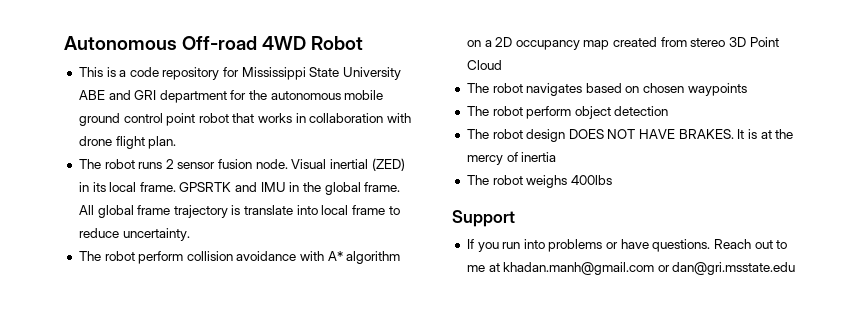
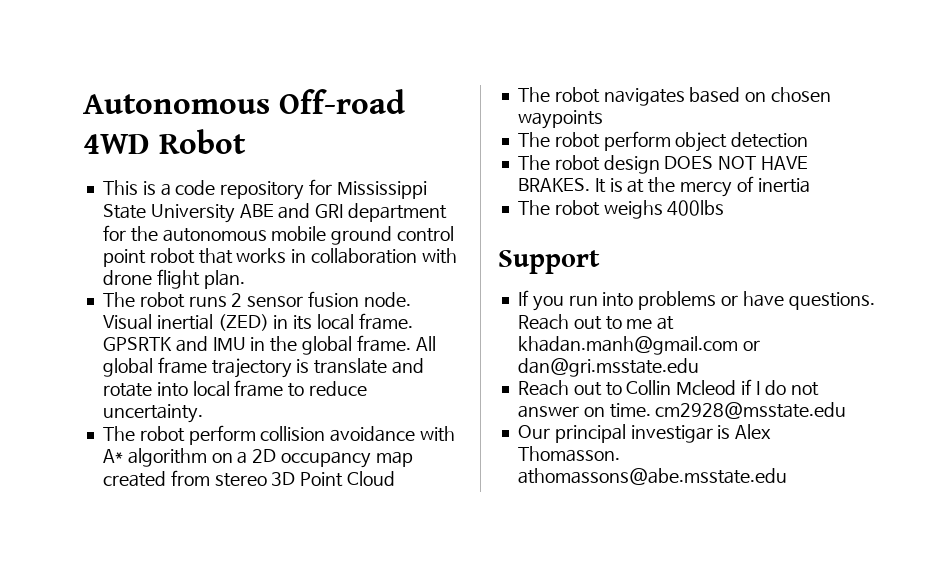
- All global frame trajectory is translate into local frame to reduce uncertainty.
+ All global frame trajectory is translate and rotate into local frame to reduce uncertainty.
+ Reach out to Collin Mcleod if I do not answer on time. cm2928@msstate.edu
+ Our principal investigar is Alex Thomasson. athomassons@abe.msstate.edu

